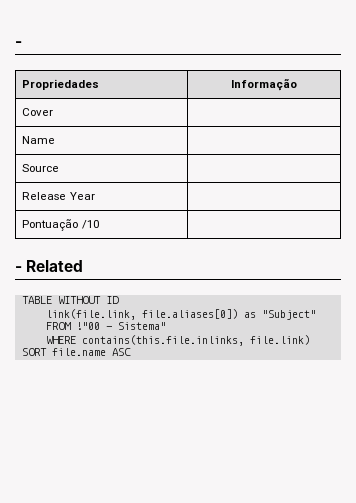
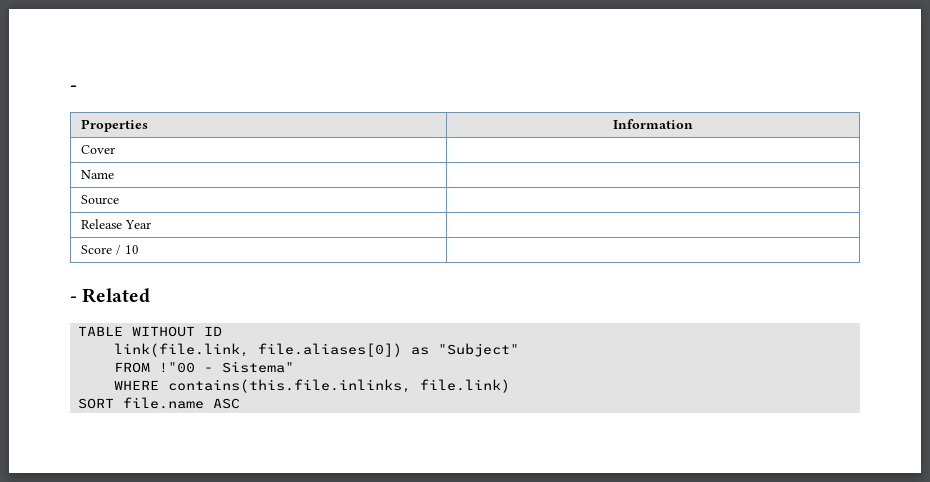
- Propriedades | Informação
+ Properties | Information
- Pontuação /10 |
+ Score / 10 |

